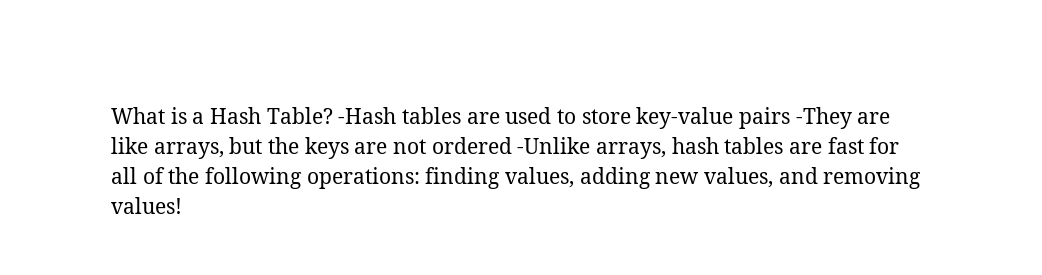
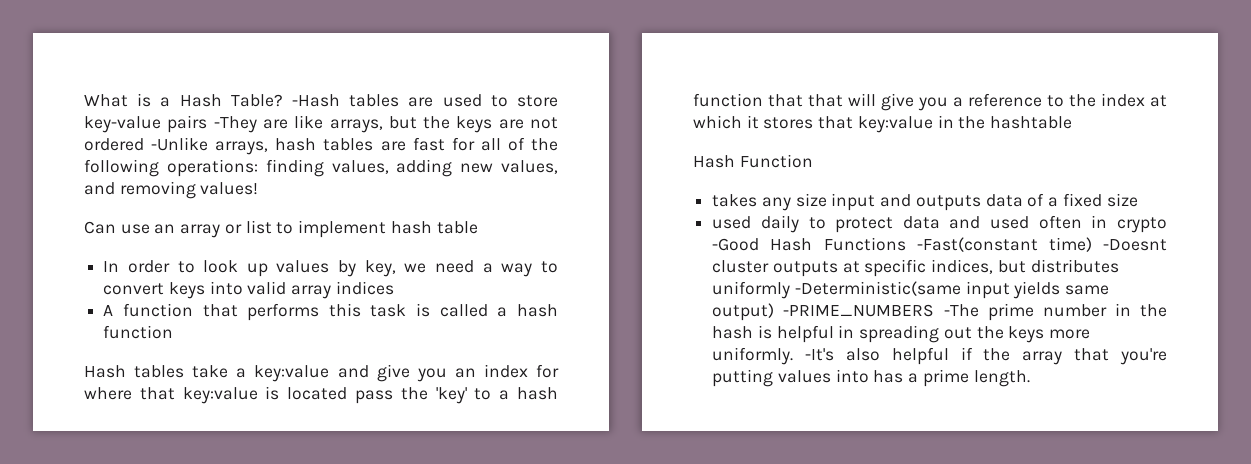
+ Can use an array or list to implement hash table
+ In order to look up values by key, we need a way to convert keys into valid array indices
+ A function that performs this task is called a hash function
+ Hash tables take a key:value and give you an index for where that key:value is located pass the 'key' to a hash function that that will give you a reference to the index at which it stores that key:value in the hashtable
+ Hash Function
+ takes any size input and outputs data of a fixed size
+ used daily to protect data and used often in crypto -Good Hash Functions -Fast(constant time) -Doesnt cluster outputs at specific indices, but distributes uniformly -Deterministic(same input yields same output) -PRIME_NUMBERS -The prime number in the hash is helpful in spreading out the keys more uniformly. -It's also helpful if the array that you're putting values into has a prime length.

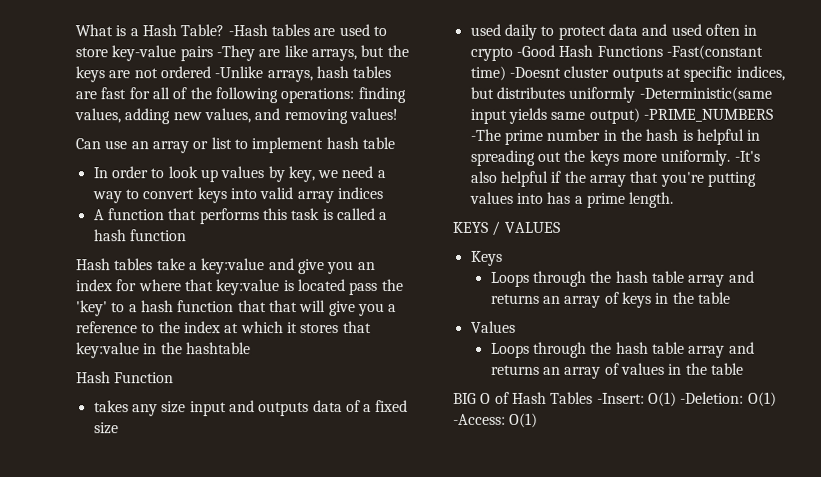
+ KEYS / VALUES
+ Keys
+ Loops through the hash table array and returns an array of keys in the table
+ Values
+ Loops through the hash table array and returns an array of values in the table
+ BIG O of Hash Tables -Insert: O(1) -Deletion: O(1) -Access: O(1)

